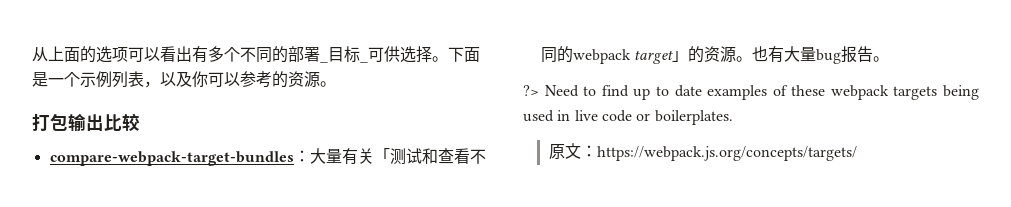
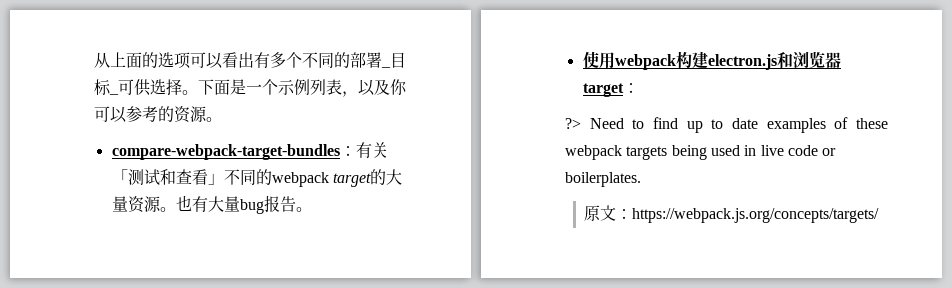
- 打包输出比较
- compare-webpack-target-bundles：大量有关「测试和查看不同的webpack target」的资源。
+ compare-webpack-target-bundles：有关「测试和查看」不同的webpack target的大量资源。
+ 使用webpack构建electron.js和浏览器target：

